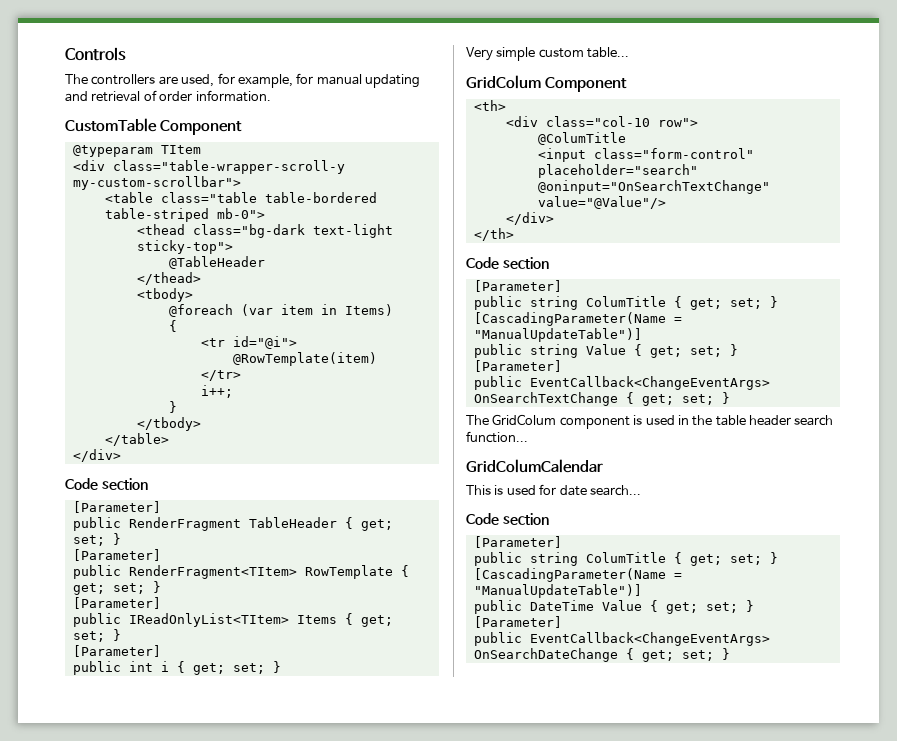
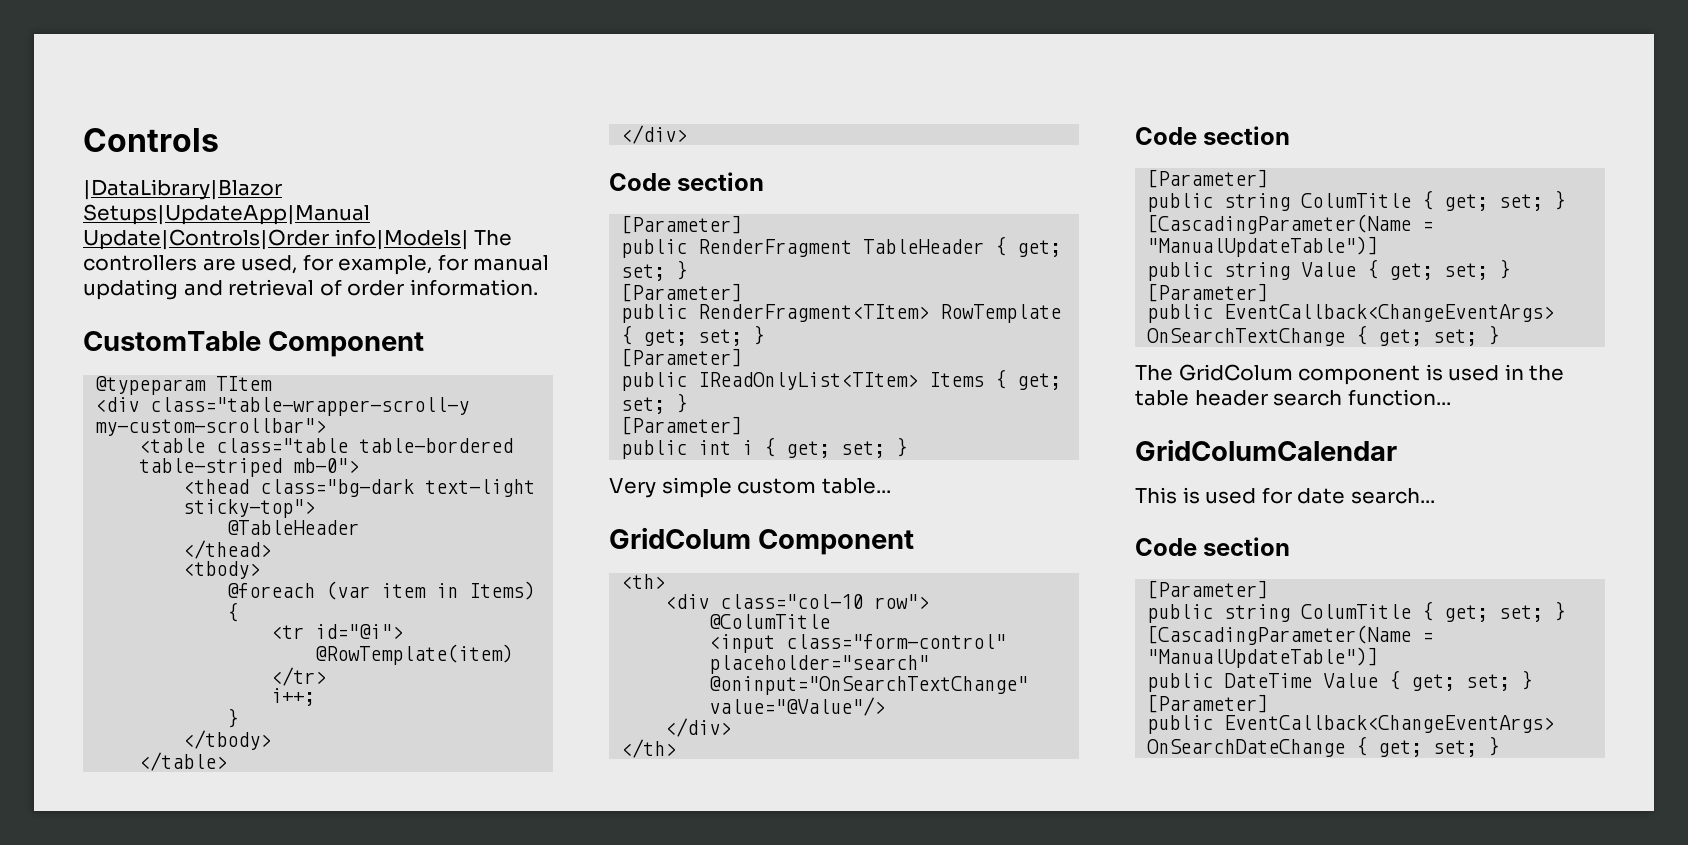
- The controllers are used, for example, for manual updating and retrieval of order information.
+ |DataLibrary|Blazor Setups|UpdateApp|Manual Update|Controls|Order info|Models| The controllers are used, for example, for manual updating and retrieval of order information.

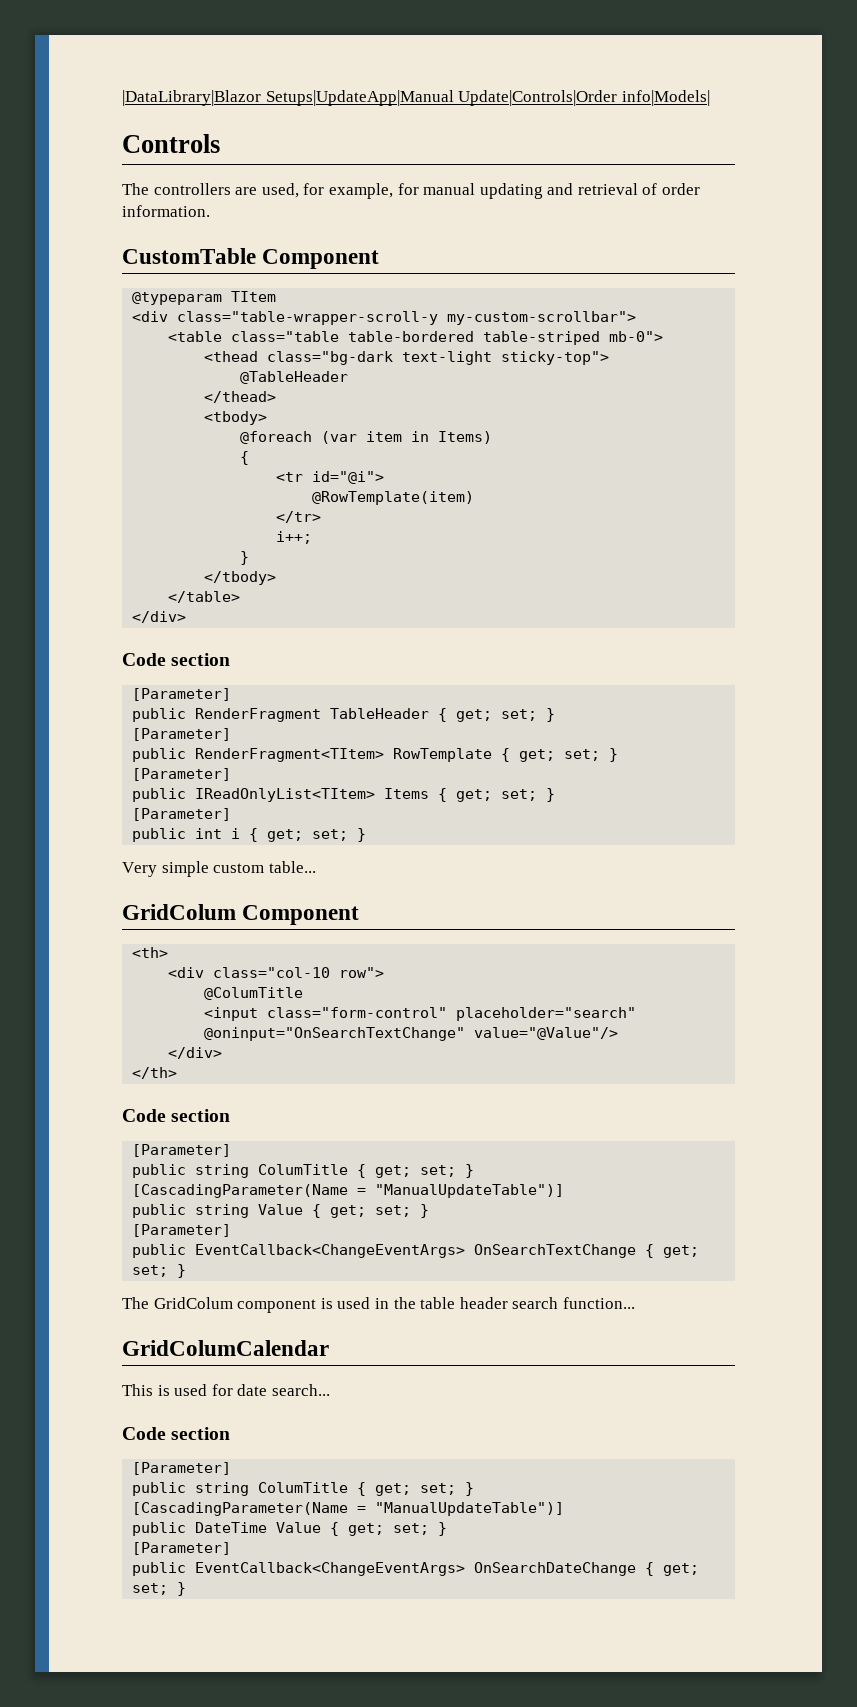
- Controls
- |DataLibrary|Blazor Setups|UpdateApp|Manual Update|Controls|Order info|Models| The controllers are used, for example, for manual updating and retrieval of order information.
+ |DataLibrary|Blazor Setups|UpdateApp|Manual Update|Controls|Order info|Models|
+ Controls
+ The controllers are used, for example, for manual updating and retrieval of order information.

